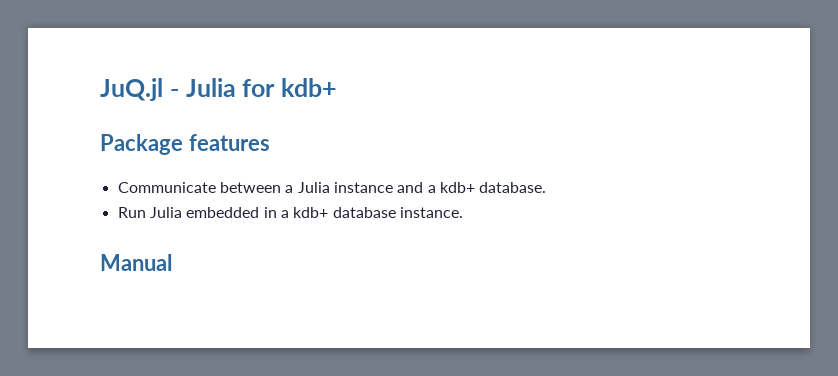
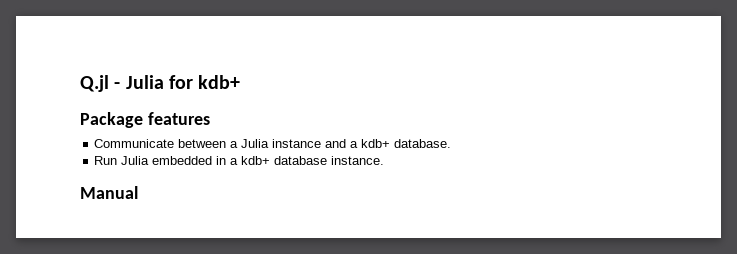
- JuQ.jl - Julia for kdb+
+ Q.jl - Julia for kdb+

